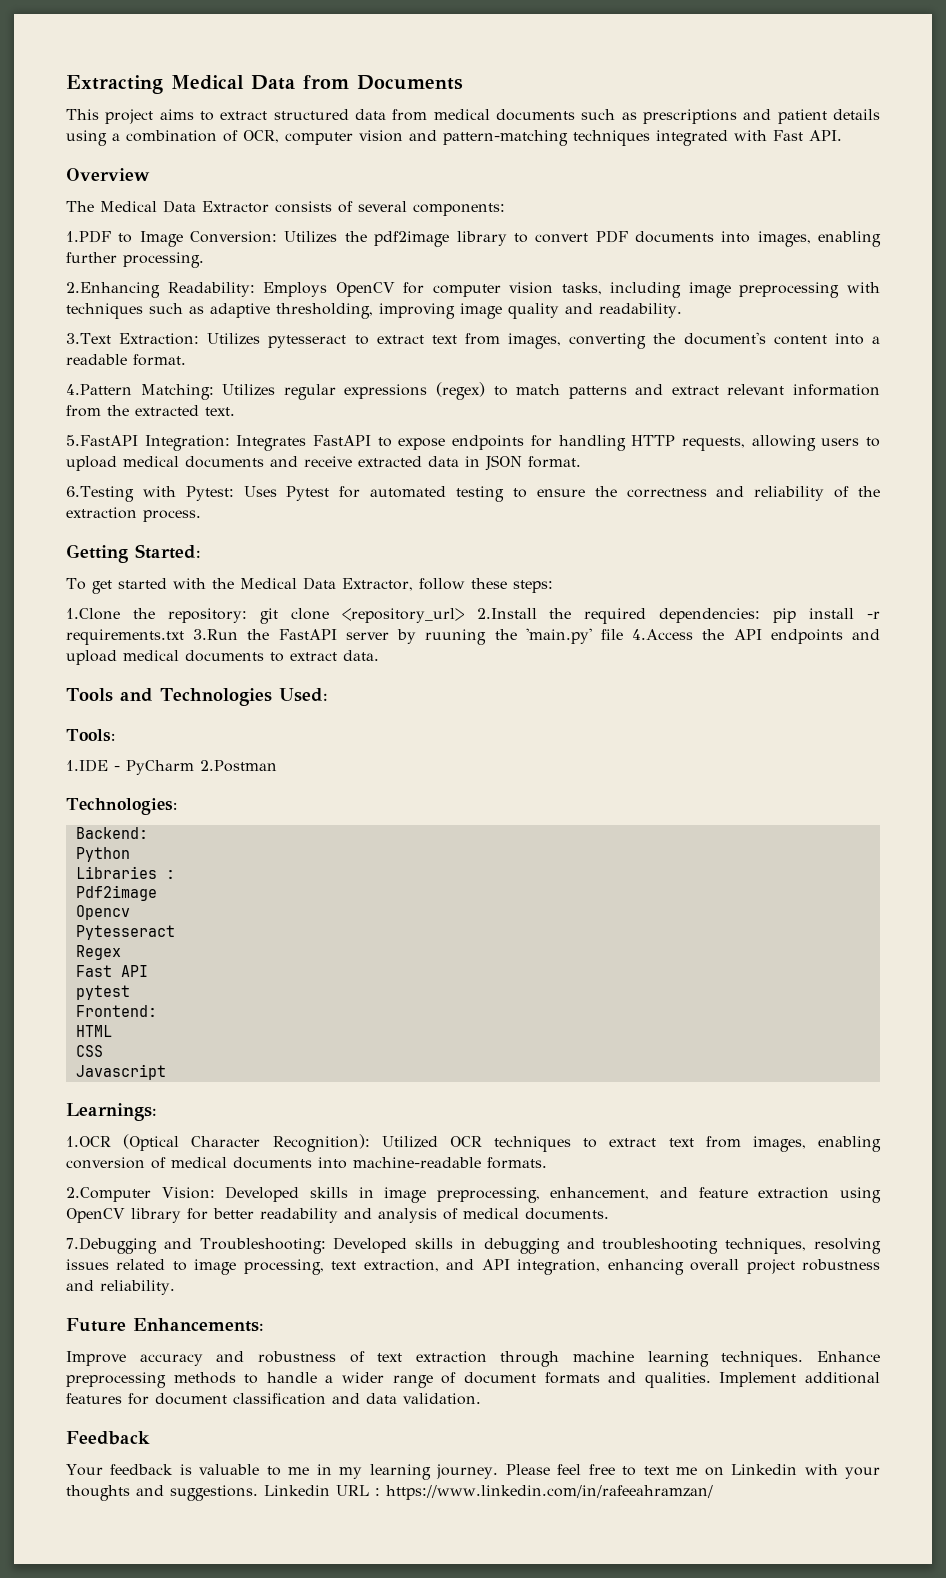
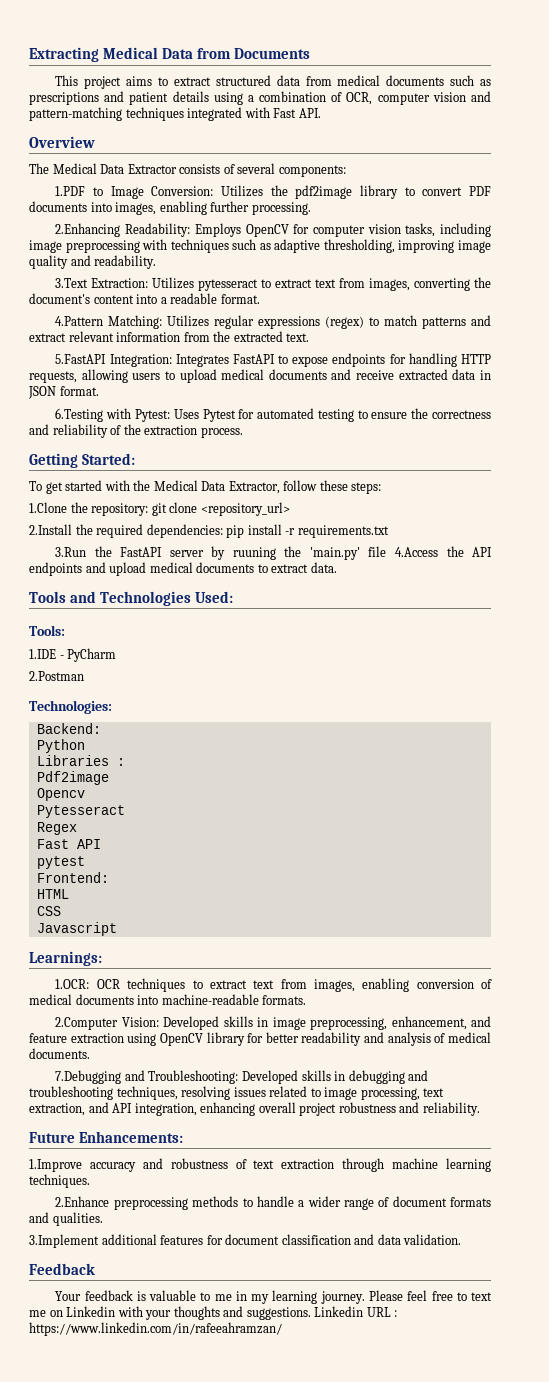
- 1.Clone the repository: git clone <repository_url> 2.Install the required dependencies: pip install -r requirements.txt 3.Run the FastAPI server by ruuning the 'main.py' file 4.Access the API endpoints and upload medical documents to extract data.
+ 1.Clone the repository: git clone <repository_url>
+ 2.Install the required dependencies: pip install -r requirements.txt
+ 3.Run the FastAPI server by ruuning the 'main.py' file 4.Access the API endpoints and upload medical documents to extract data.
- 1.IDE - PyCharm 2.Postman
+ 1.IDE - PyCharm
+ 2.Postman
- 1.OCR (Optical Character Recognition): Utilized OCR techniques to extract text from images, enabling conversion of medical documents into machine-readable formats.
+ 1.OCR: OCR techniques to extract text from images, enabling conversion of medical documents into machine-readable formats.
- Improve accuracy and robustness of text extraction through machine learning techniques. Enhance preprocessing methods to handle a wider range of document formats and qualities. Implement additional features for document classification and data validation.
+ 1.Improve accuracy and robustness of text extraction through machine learning techniques.
+ 2.Enhance preprocessing methods to handle a wider range of document formats and qualities.
+ 3.Implement additional features for document classification and data validation.

